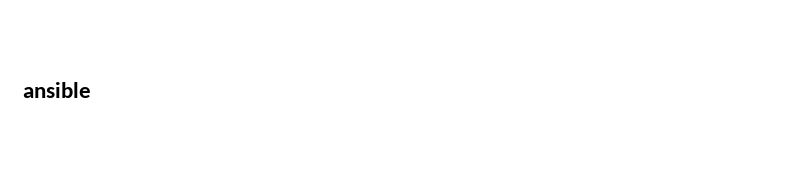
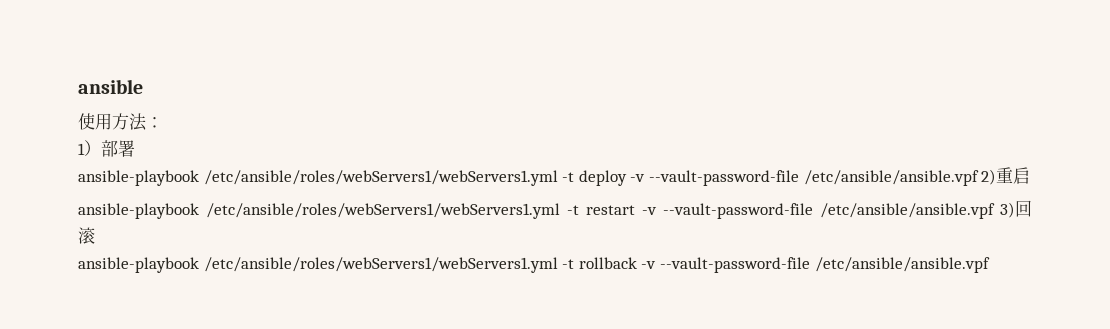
+ 使用方法：
+ 1）部署
+ ansible-playbook /etc/ansible/roles/webServers1/webServers1.yml -t deploy -v --vault-password-file /etc/ansible/ansible.vpf 2)重启
+ ansible-playbook /etc/ansible/roles/webServers1/webServers1.yml -t restart -v --vault-password-file /etc/ansible/ansible.vpf 3)回滚
+ ansible-playbook /etc/ansible/roles/webServers1/webServers1.yml -t rollback -v --vault-password-file /etc/ansible/ansible.vpf

